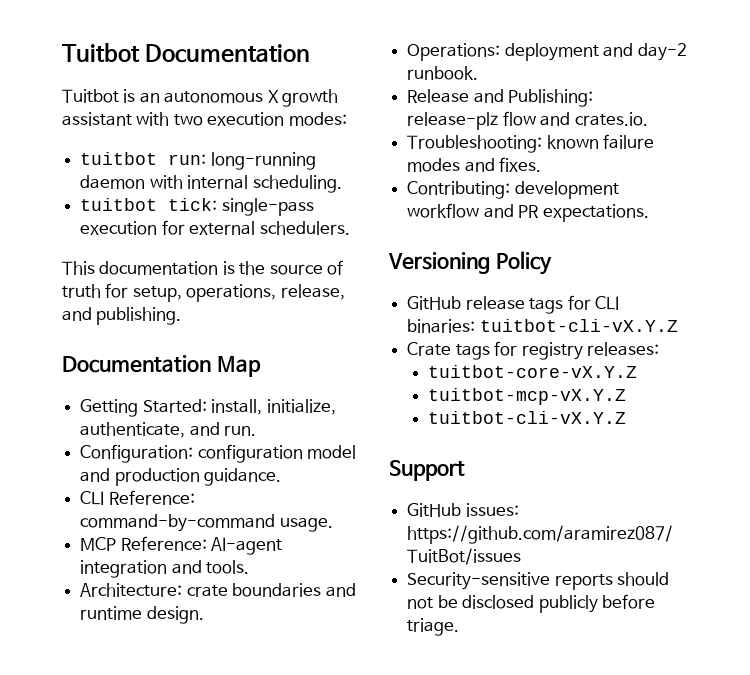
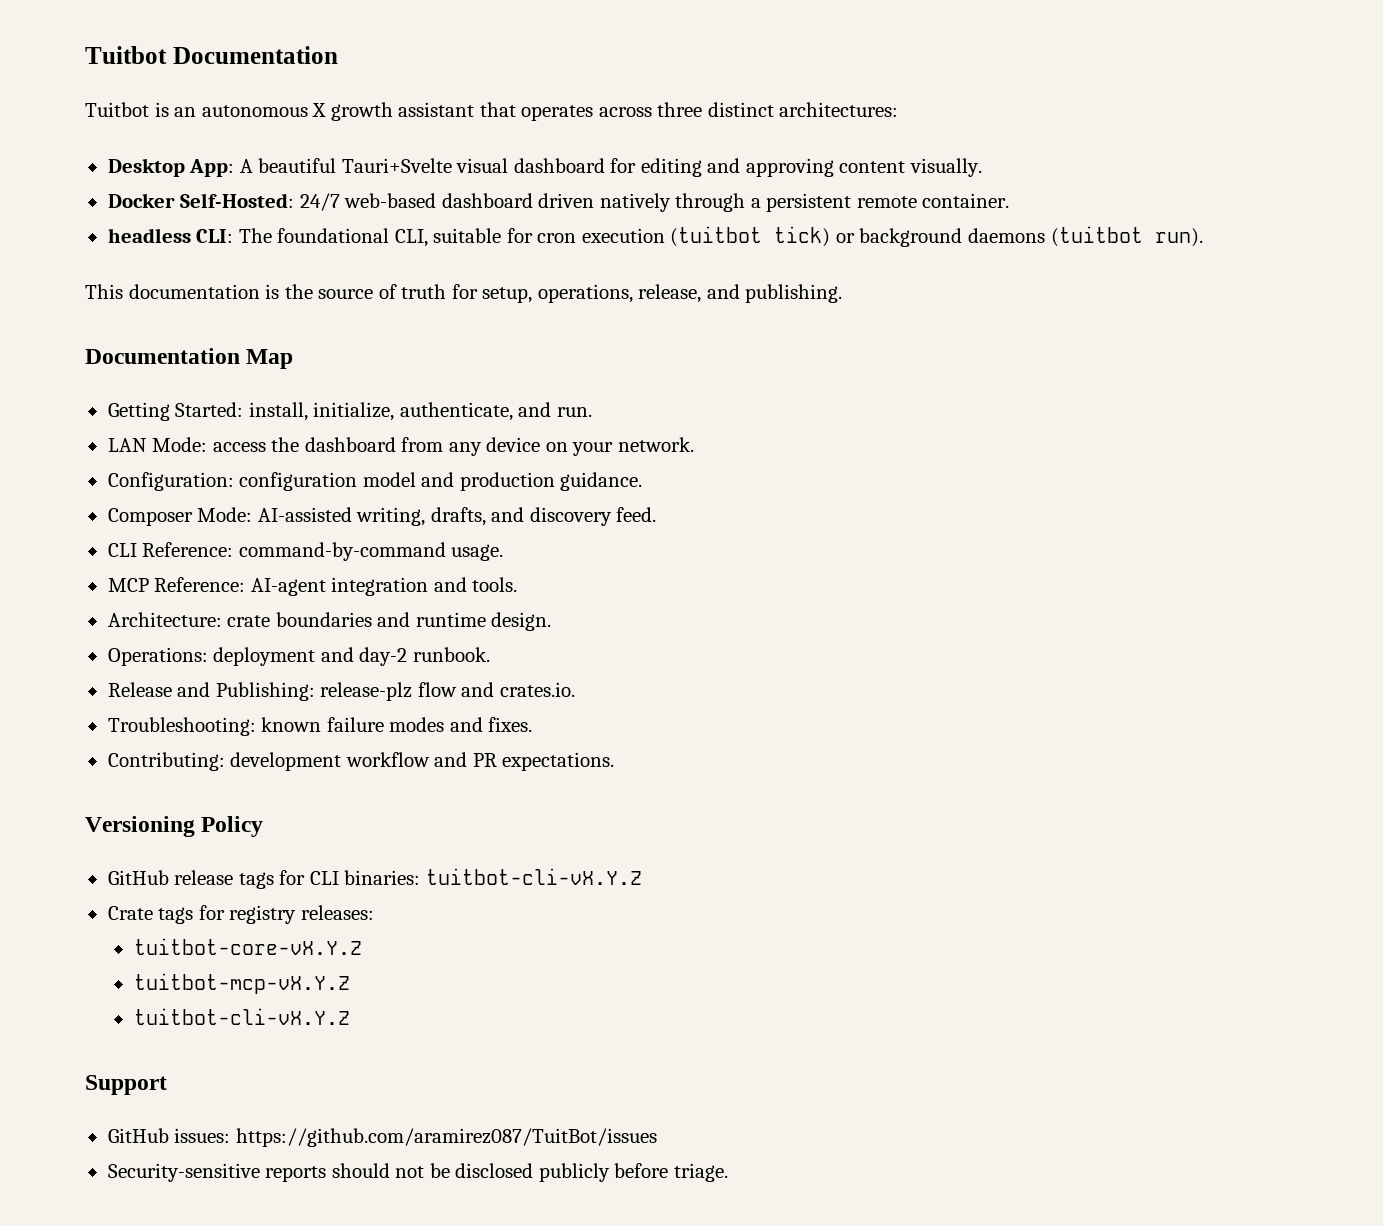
- Tuitbot is an autonomous X growth assistant with two execution modes:
- tuitbot run: long-running daemon with internal scheduling.
- tuitbot tick: single-pass execution for external schedulers.
+ Tuitbot is an autonomous X growth assistant that operates across three distinct architectures:
+ Desktop App: A beautiful Tauri+Svelte visual dashboard for editing and approving content visually.
+ Docker Self-Hosted: 24/7 web-based dashboard driven natively through a persistent remote container.
+ headless CLI: The foundational CLI, suitable for cron execution (tuitbot tick) or background daemons (tuitbot run).
+ LAN Mode: access the dashboard from any device on your network.
+ Composer Mode: AI-assisted writing, drafts, and discovery feed.

